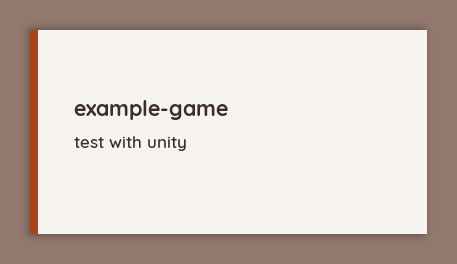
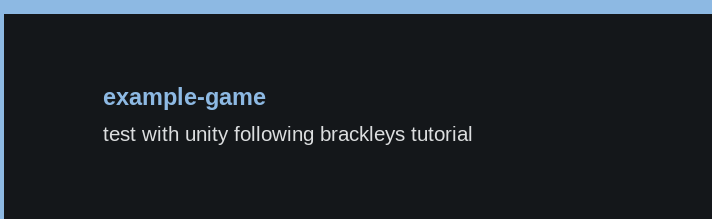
- test with unity
+ test with unity following brackleys tutorial

